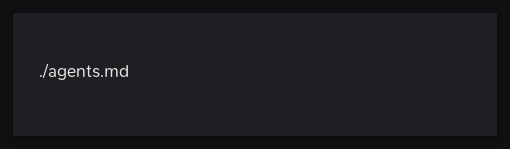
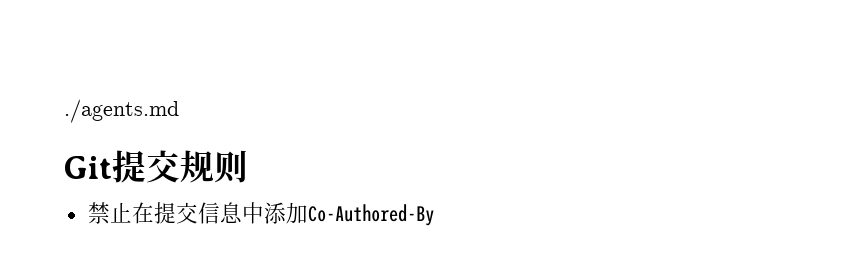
+ Git提交规则
+ 禁止在提交信息中添加Co-Authored-By

